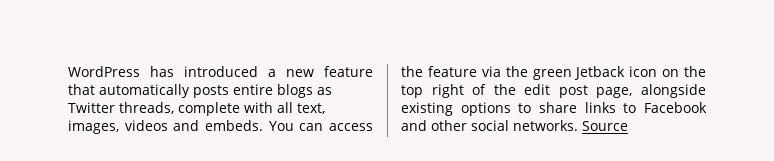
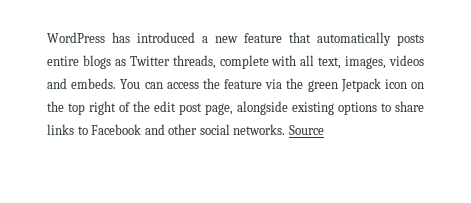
- You can access the feature via the green Jetback icon on the top right of the edit post page, alongside existing options to share links to Facebook and other social networks.
+ You can access the feature via the green Jetpack icon on the top right of the edit post page, alongside existing options to share links to Facebook and other social networks.

